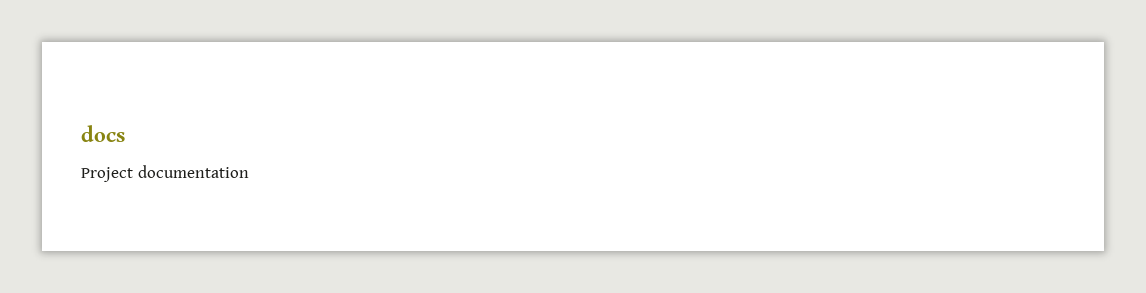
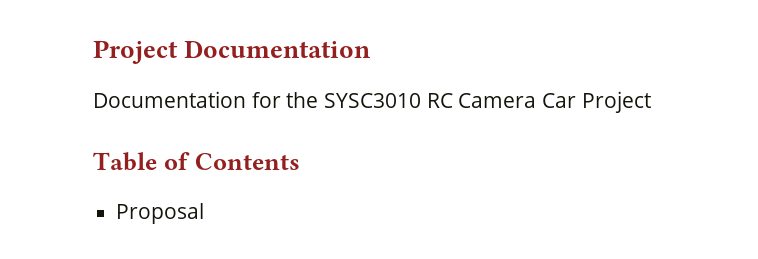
- docs
- Project documentation
+ Project Documentation
+ Documentation for the SYSC3010 RC Camera Car Project
+ Table of Contents
+ Proposal

